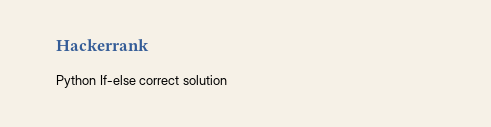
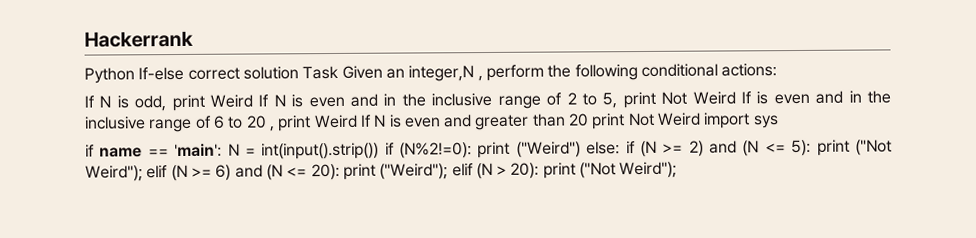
- Python If-else correct solution
+ Python If-else correct solution Task Given an integer,N , perform the following conditional actions:
+ If N is odd, print Weird If N is even and in the inclusive range of 2 to 5, print Not Weird If is even and in the inclusive range of 6 to 20 , print Weird If N is even and greater than 20 print Not Weird import sys
+ if name == 'main': N = int(input().strip()) if (N%2!=0): print ("Weird") else: if (N >= 2) and (N <= 5): print ("Not Weird"); elif (N >= 6) and (N <= 20): print ("Weird"); elif (N > 20): print ("Not Weird");

